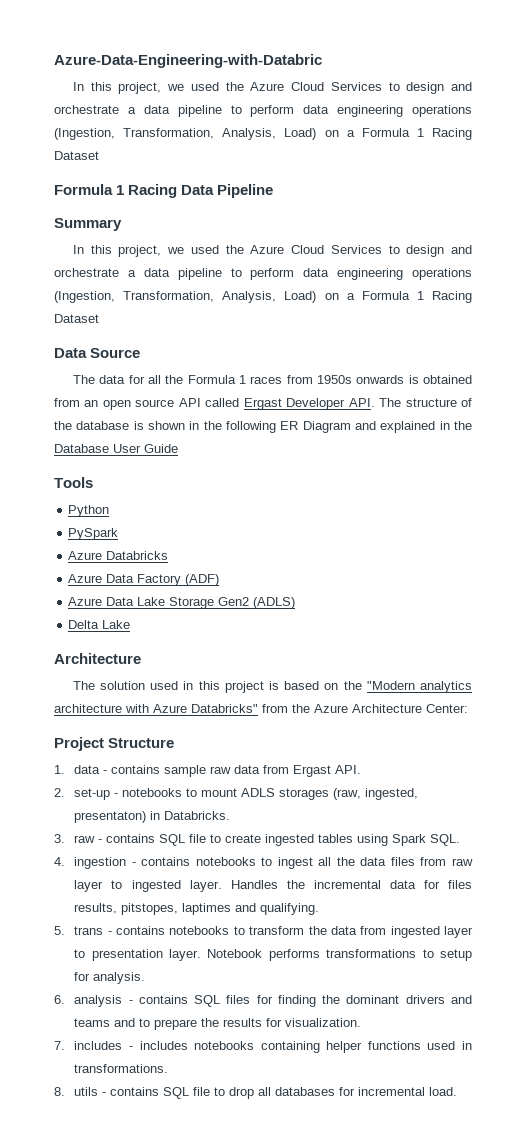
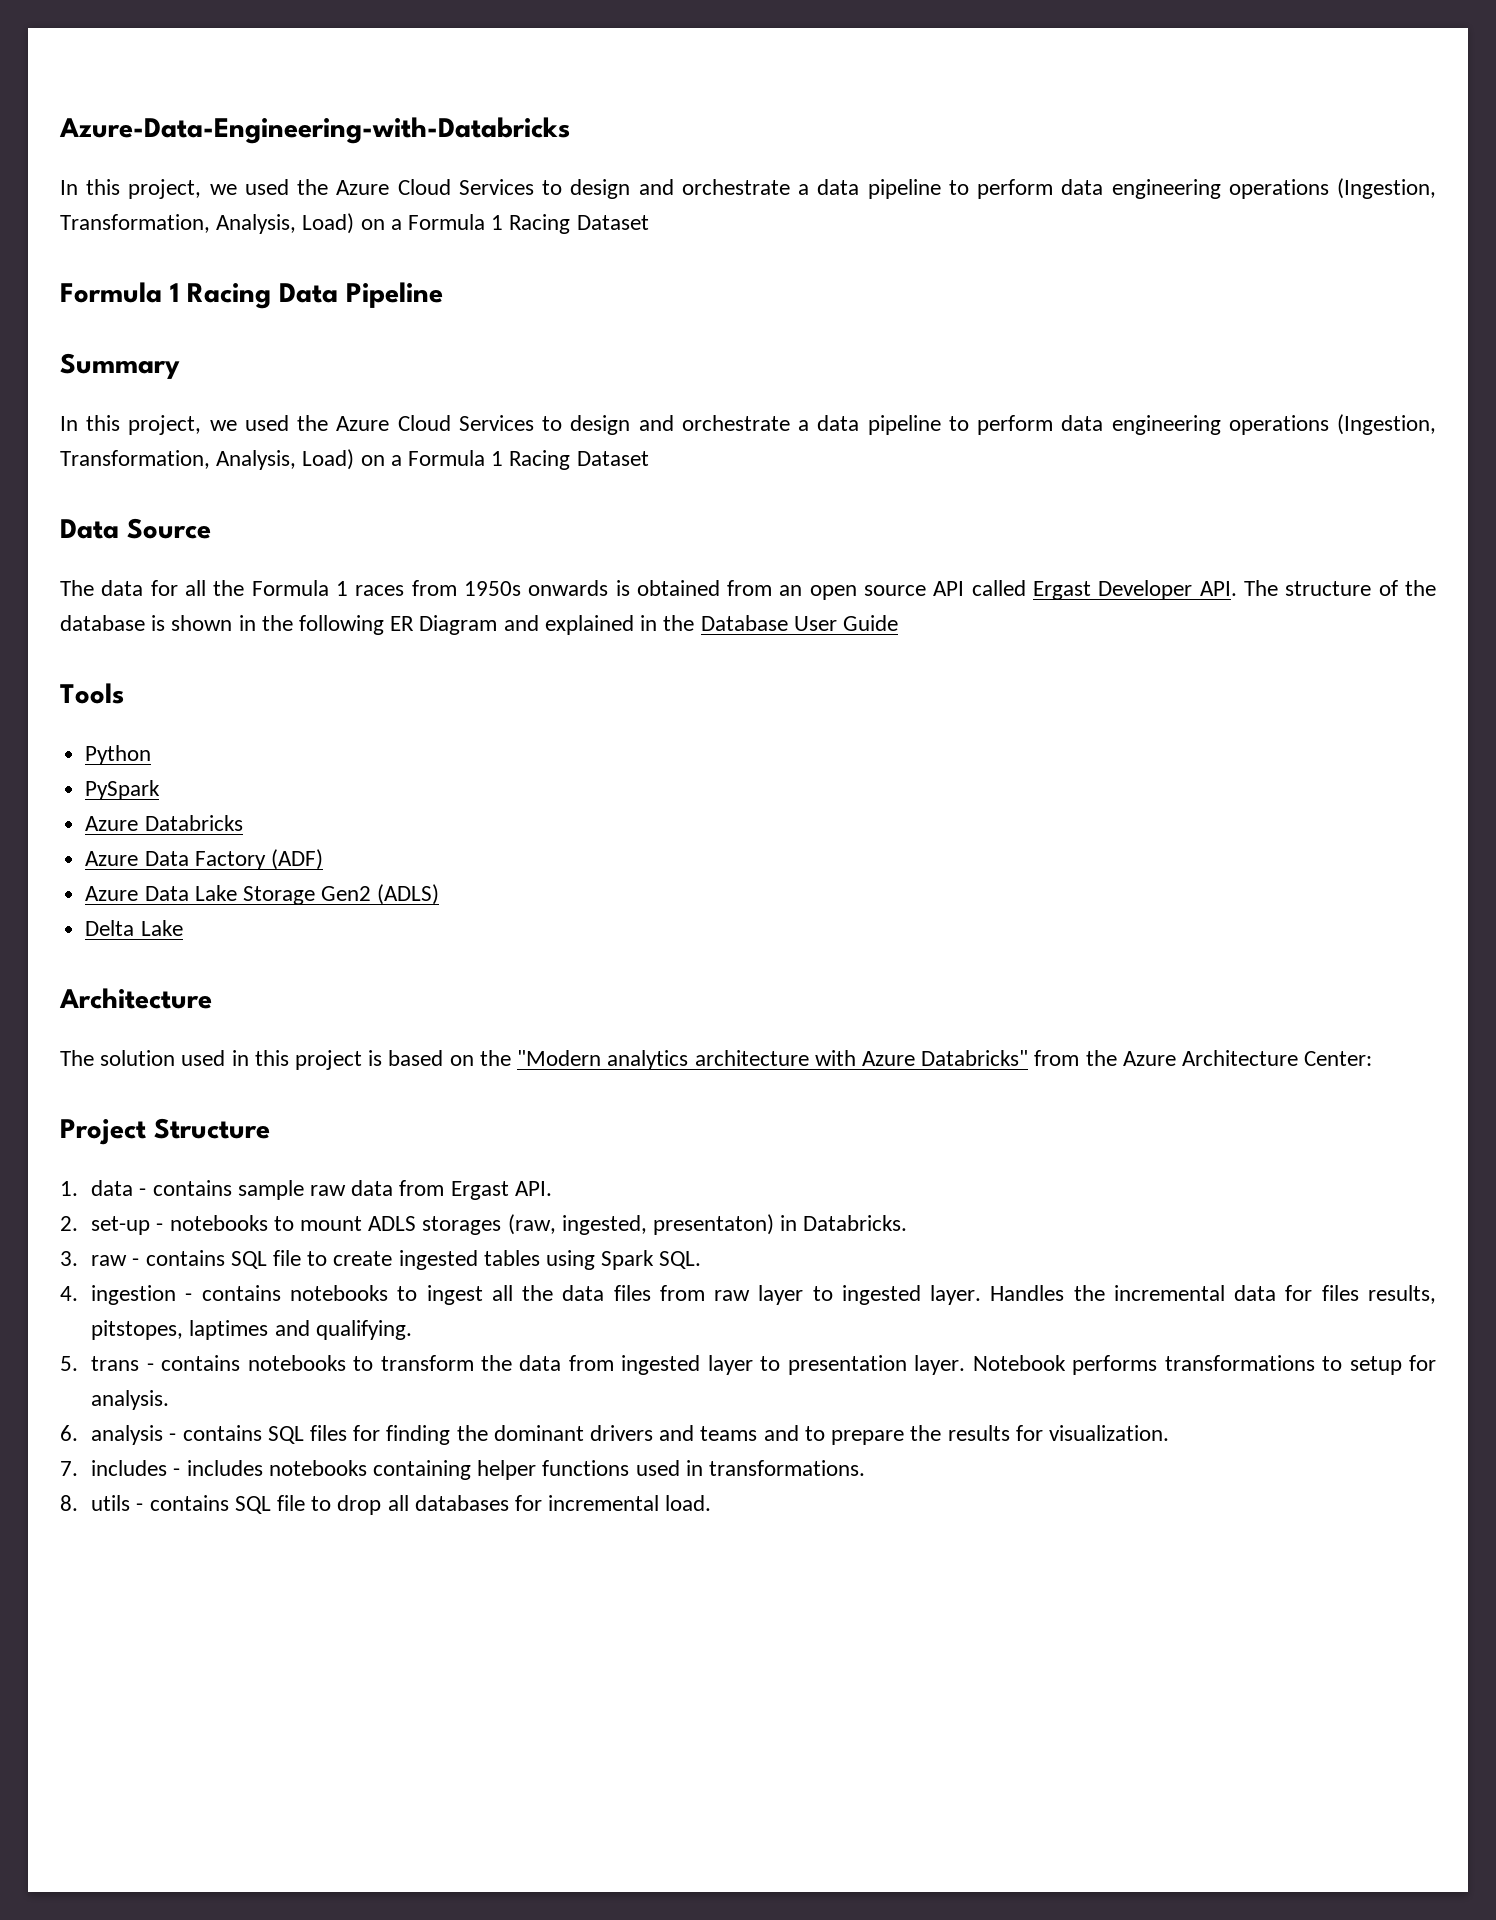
- Azure-Data-Engineering-with-Databric
+ Azure-Data-Engineering-with-Databricks

